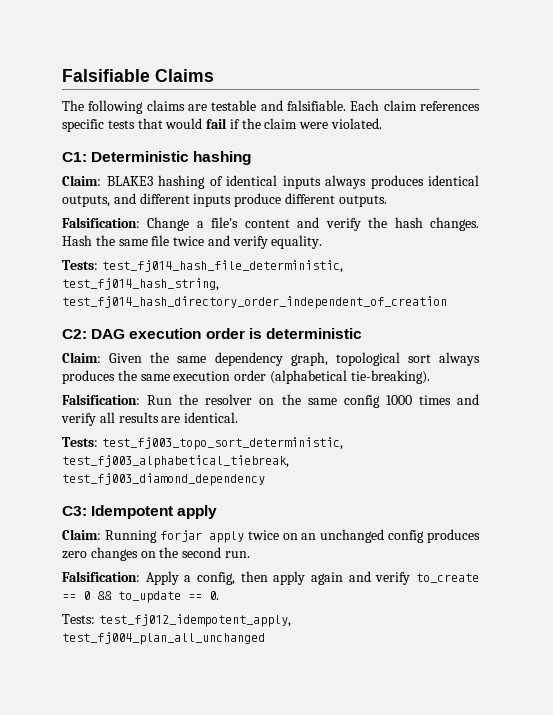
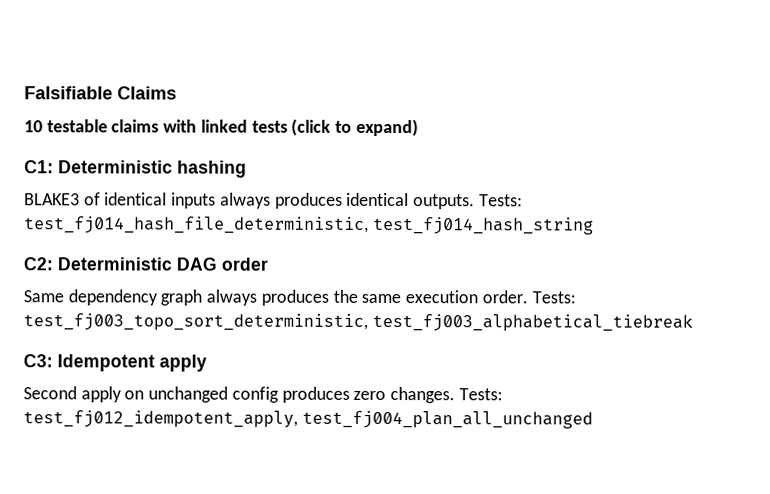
- The following claims are testable and falsifiable. Each claim references specific tests that would fail if the claim were violated.
+ 10 testable claims with linked tests (click to expand)
- Claim: BLAKE3 hashing of identical inputs always produces identical outputs, and different inputs produce different outputs.
- Falsification: Change a file's content and verify the hash changes. Hash the same file twice and verify equality.
- Tests: test_fj014_hash_file_deterministic, test_fj014_hash_string, test_fj014_hash_directory_order_independent_of_creation
+ BLAKE3 of identical inputs always produces identical outputs. Tests: test_fj014_hash_file_deterministic, test_fj014_hash_string
- C2: DAG execution order is deterministic
- Claim: Given the same dependency graph, topological sort always produces the same execution order (alphabetical tie-breaking).
- Falsification: Run the resolver on the same config 1000 times and verify all results are identical.
- Tests: test_fj003_topo_sort_deterministic, test_fj003_alphabetical_tiebreak, test_fj003_diamond_dependency
+ C2: Deterministic DAG order
+ Same dependency graph always produces the same execution order. Tests: test_fj003_topo_sort_deterministic, test_fj003_alphabetical_tiebreak
  C3: Idempotent apply
- Claim: Running forjar apply twice on an unchanged config produces zero changes on the second run.
- Falsification: Apply a config, then apply again and verify to_create == 0 && to_update == 0.
- Tests: test_fj012_idempotent_apply, test_fj004_plan_all_unchanged
+ Second apply on unchanged config produces zero changes. Tests: test_fj012_idempotent_apply, test_fj004_plan_all_unchanged

